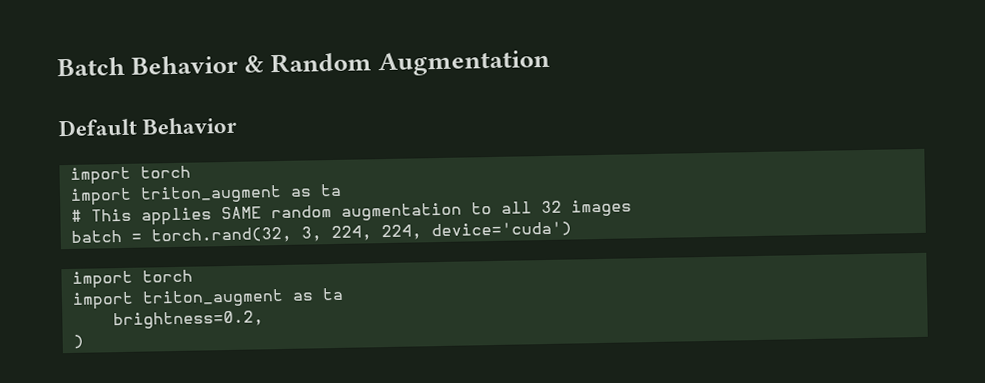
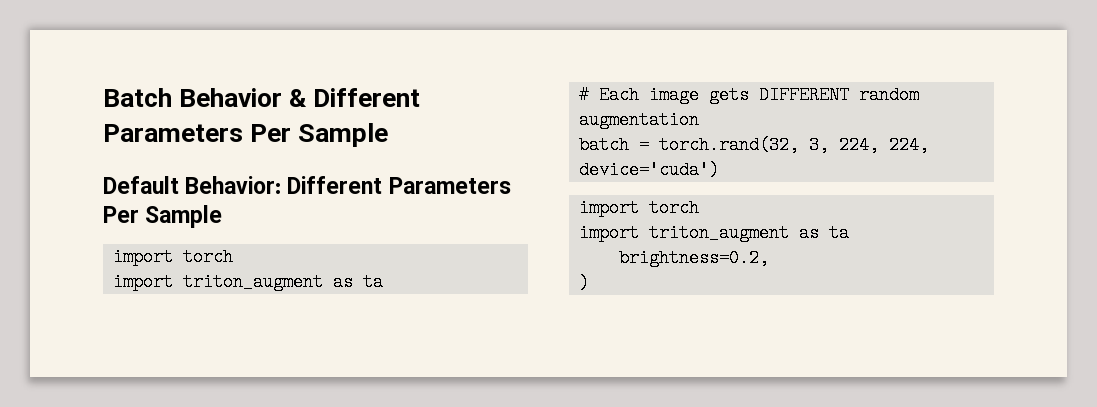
- Batch Behavior & Random Augmentation
- Default Behavior
+ Batch Behavior & Different Parameters Per Sample
+ Default Behavior: Different Parameters Per Sample
- # This applies SAME random augmentation to all 32 images
+ # Each image gets DIFFERENT random augmentation

